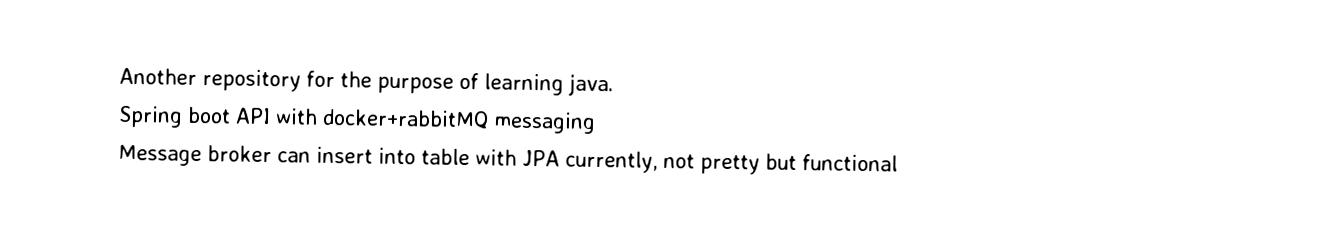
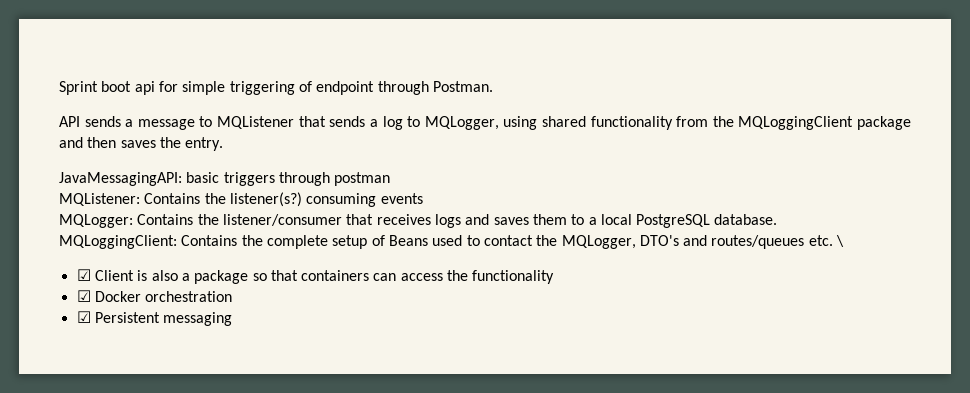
- Another repository for the purpose of learning java.
- Spring boot API with docker+rabbitMQ messaging
- Message broker can insert into table with JPA currently, not pretty but functional
+ Sprint boot api for simple triggering of endpoint through Postman.
+ API sends a message to MQListener that sends a log to MQLogger, using shared functionality from the MQLoggingClient package and then saves the entry.
+ JavaMessagingAPI: basic triggers through postman
+ MQListener: Contains the listener(s?) consuming events
+ MQLogger: Contains the listener/consumer that receives logs and saves them to a local PostgreSQL database.
+ MQLoggingClient: Contains the complete setup of Beans used to contact the MQLogger, DTO's and routes/queues etc. \
+ ☑ Client is also a package so that containers can access the functionality
+ ☑ Docker orchestration
+ ☑ Persistent messaging

